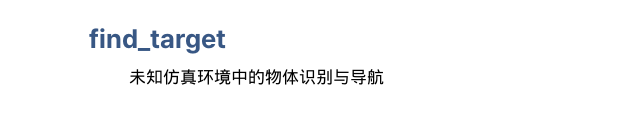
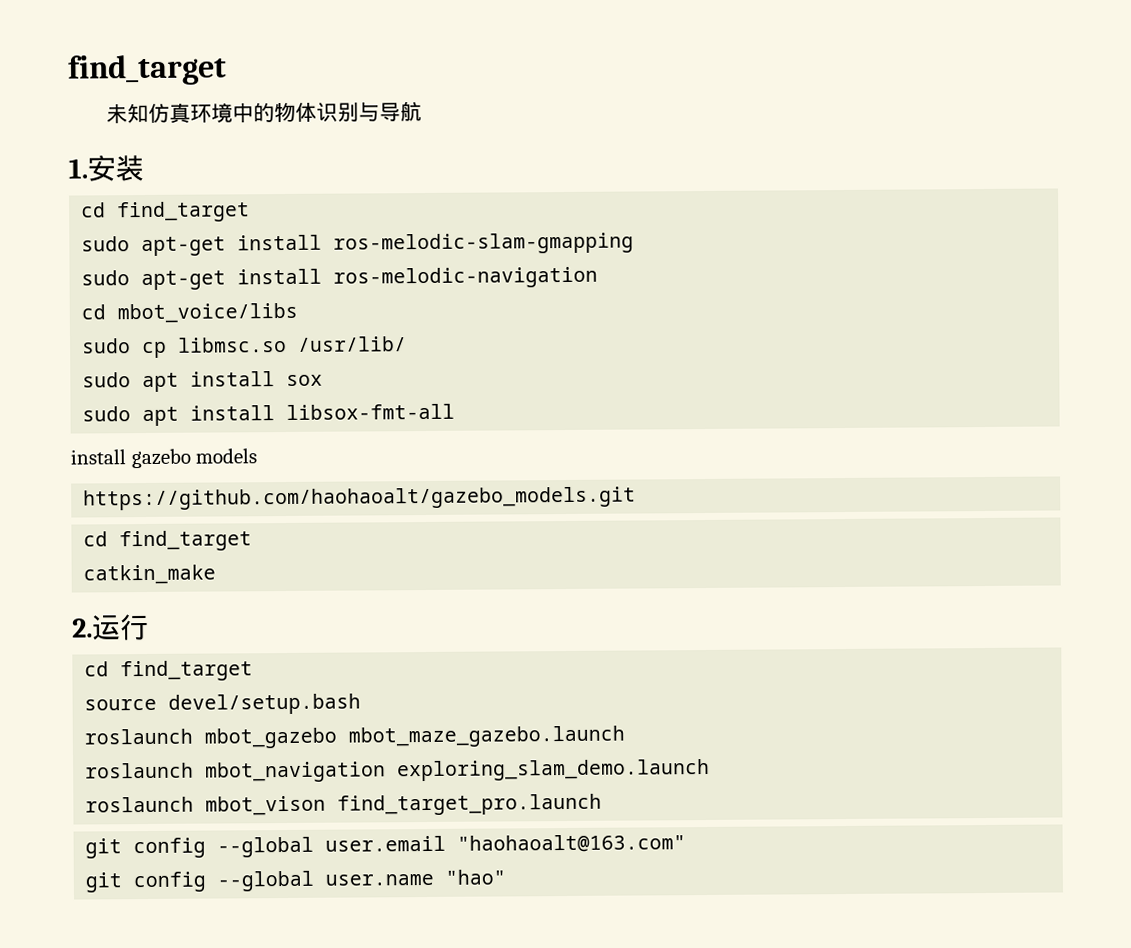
+ 1.安装
+ cd find_target
+ sudo apt-get install ros-melodic-slam-gmapping
+ sudo apt-get install ros-melodic-navigation
+ cd mbot_voice/libs
+ sudo cp libmsc.so /usr/lib/
+ sudo apt install sox
+ sudo apt install libsox-fmt-all
+ install gazebo models
+ https://github.com/haohaoalt/gazebo_models.git
+ cd find_target
+ catkin_make
+ 2.运行
+ cd find_target
+ source devel/setup.bash
+ roslaunch mbot_gazebo mbot_maze_gazebo.launch
+ roslaunch mbot_navigation exploring_slam_demo.launch
+ roslaunch mbot_vison find_target_pro.launch
+ git config --global user.email "haohaoalt@163.com"
+ git config --global user.name "hao"

